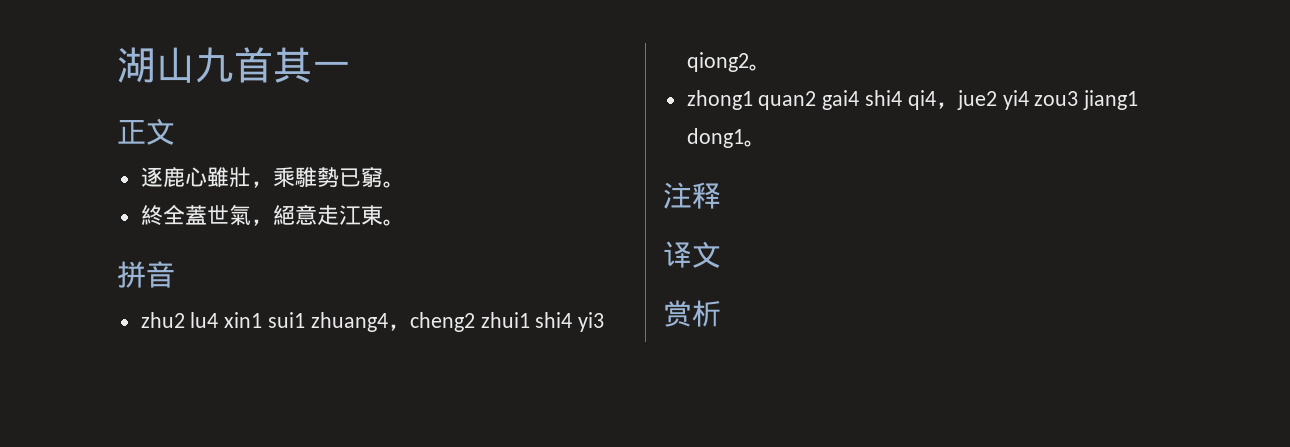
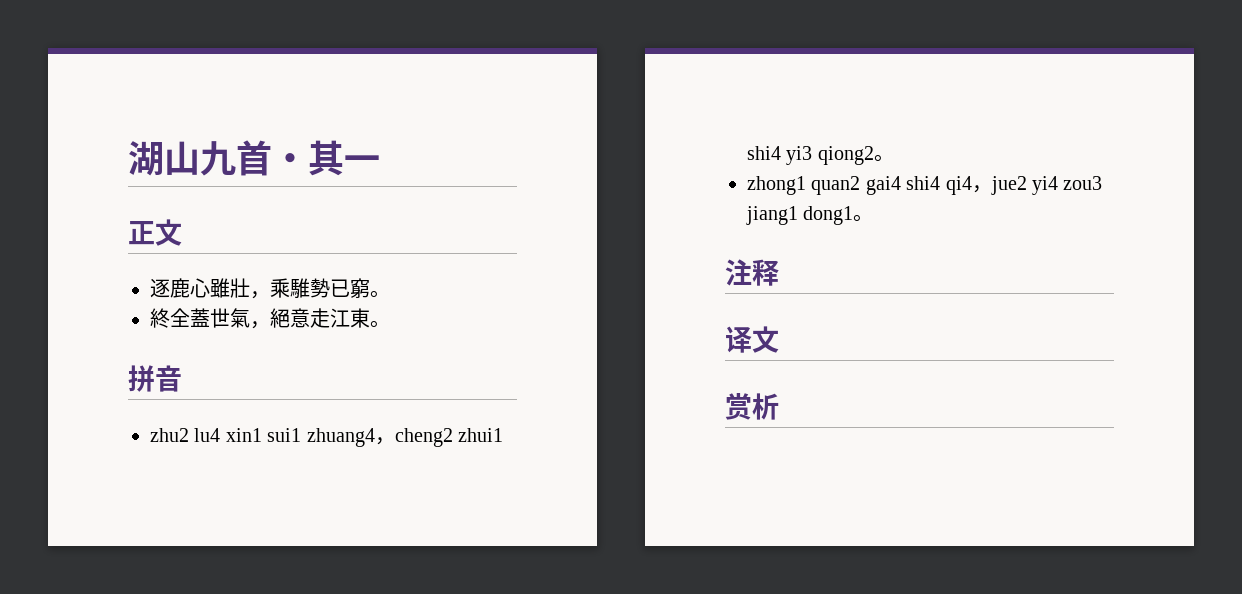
- 湖山九首其一
+ 湖山九首・其一

